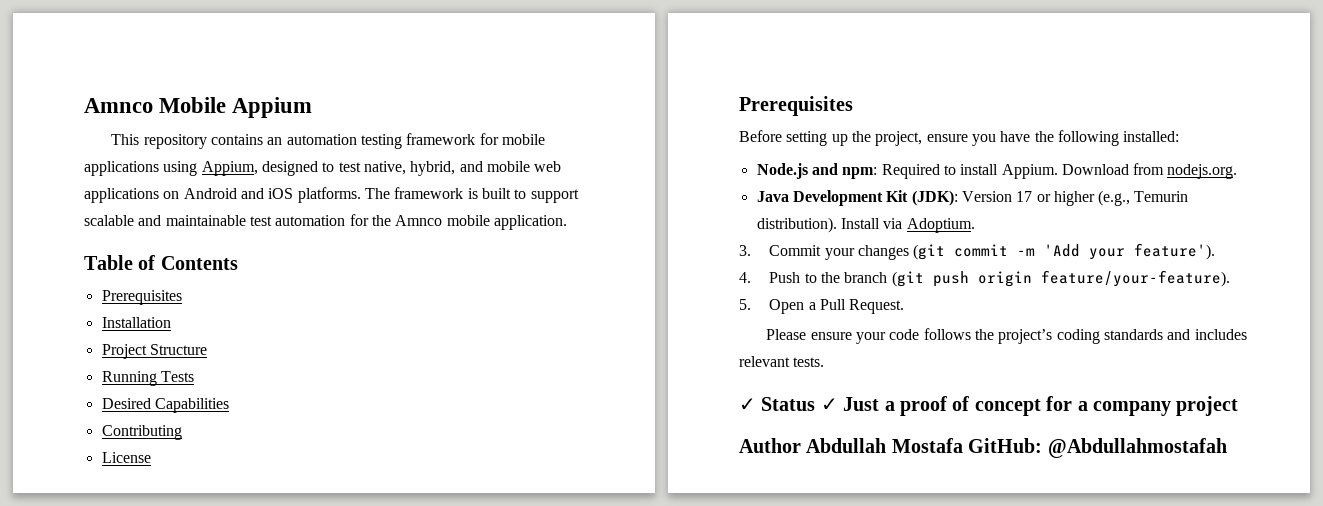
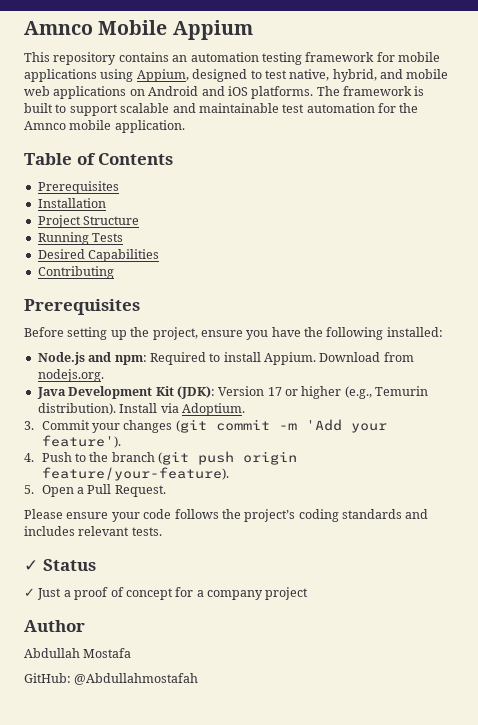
- License
- ✓ Status ✓ Just a proof of concept for a company project
+ ✓ Status
+ ✓ Just a proof of concept for a company project
- Author Abdullah Mostafa GitHub: @Abdullahmostafah
+ Author
+ Abdullah Mostafa
+ GitHub: @Abdullahmostafah

